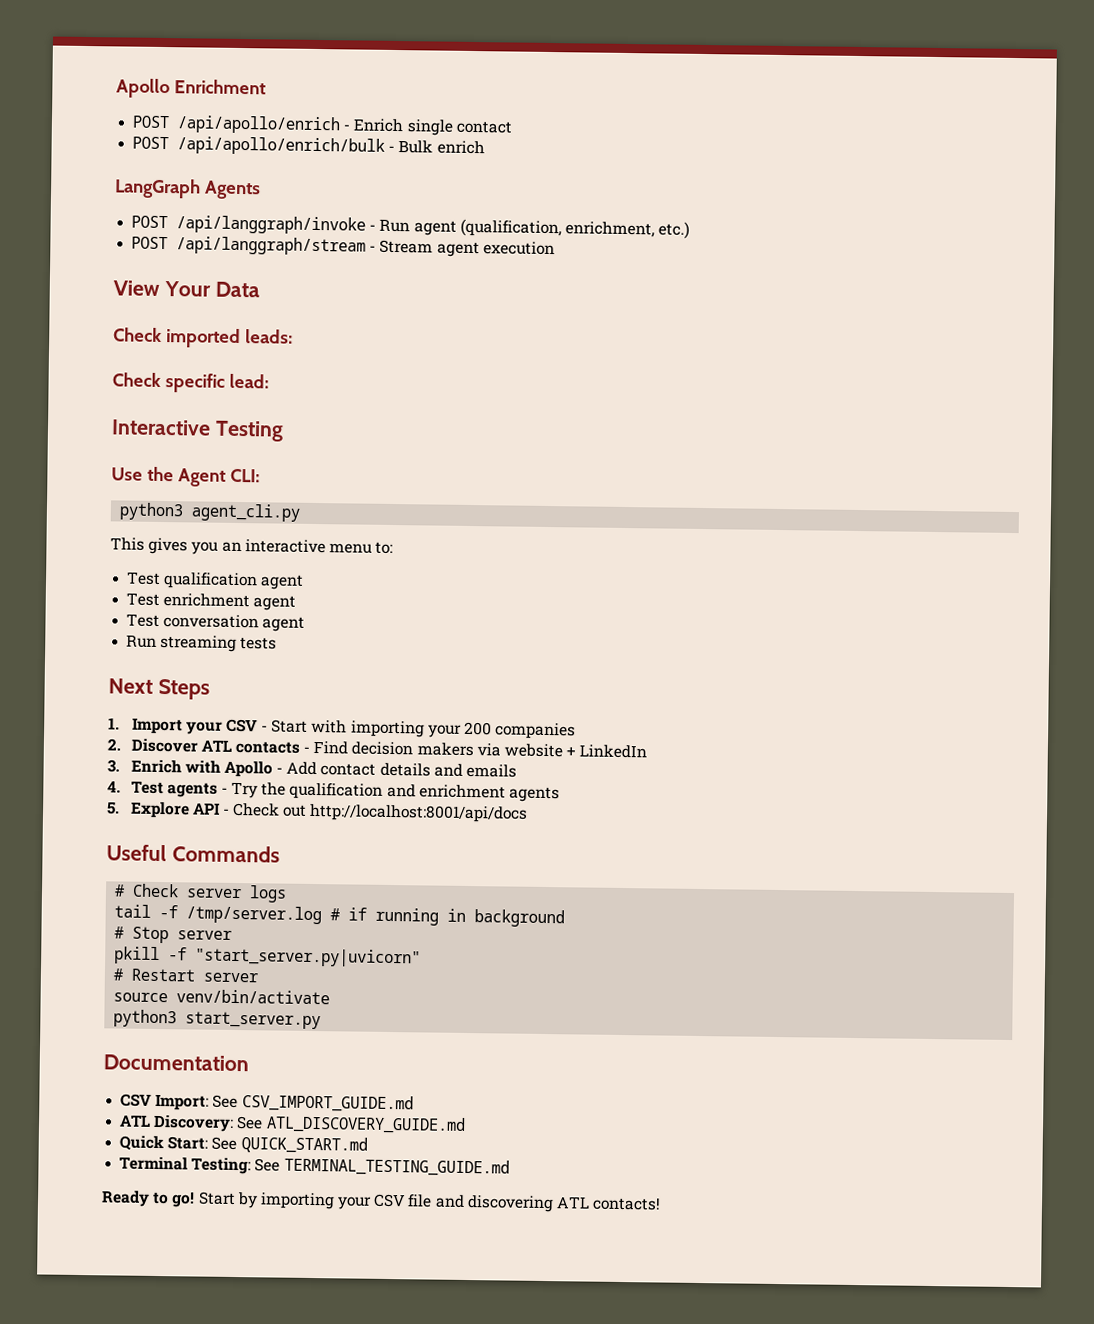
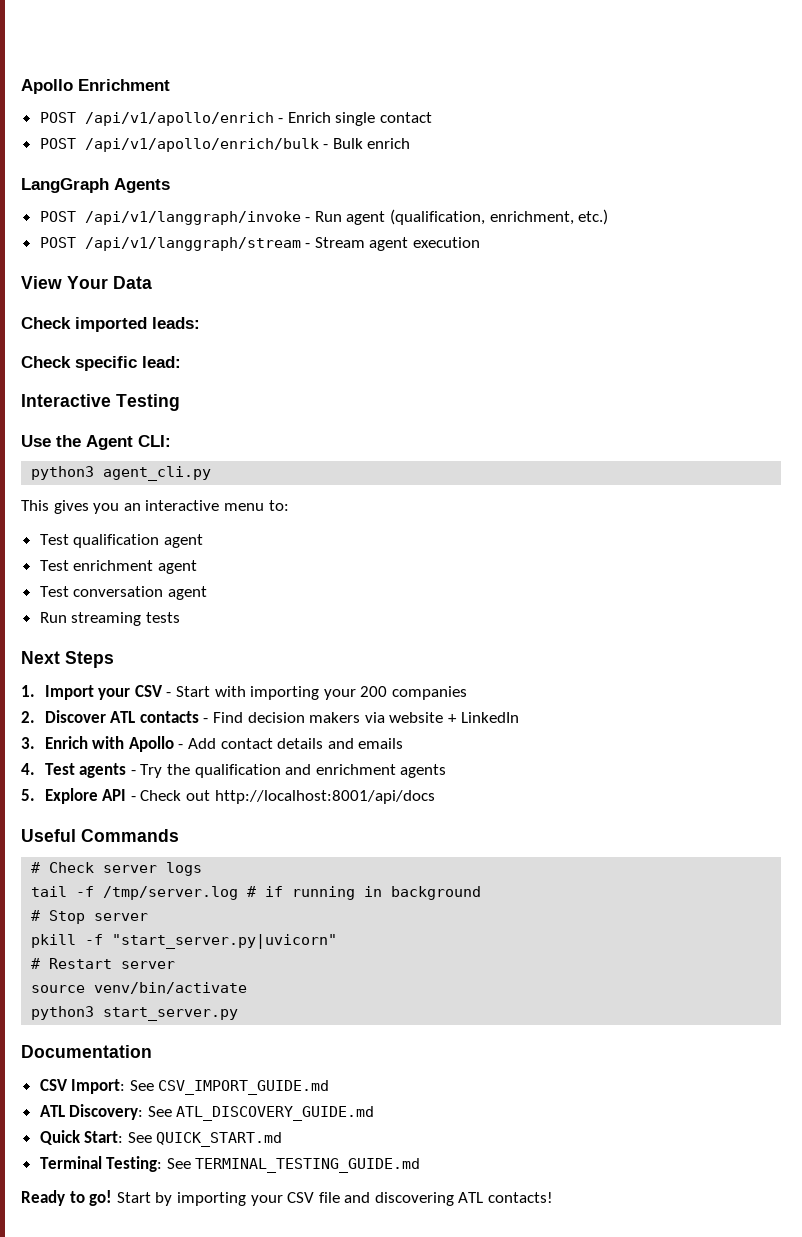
- POST /api/apollo/enrich - Enrich single contact
+ POST /api/v1/apollo/enrich - Enrich single contact
- POST /api/apollo/enrich/bulk - Bulk enrich
+ POST /api/v1/apollo/enrich/bulk - Bulk enrich
- POST /api/langgraph/invoke - Run agent (qualification, enrichment, etc.)
+ POST /api/v1/langgraph/invoke - Run agent (qualification, enrichment, etc.)
- POST /api/langgraph/stream - Stream agent execution
+ POST /api/v1/langgraph/stream - Stream agent execution

